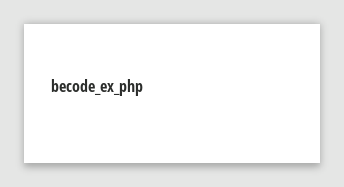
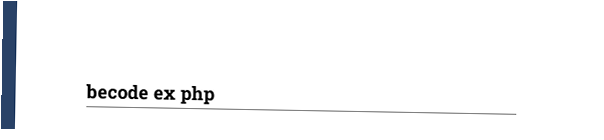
- becode_ex_php
+ becode ex php

